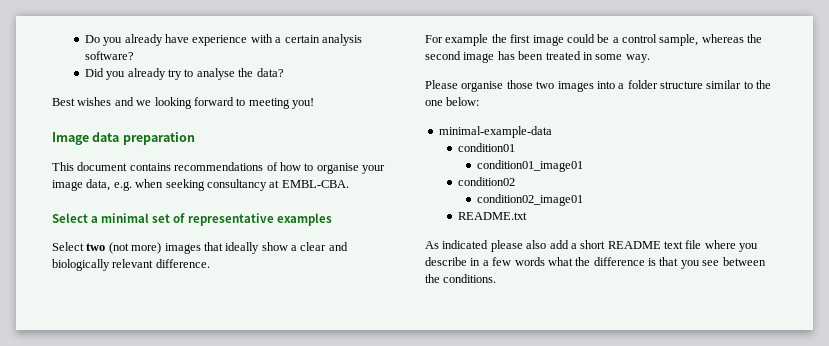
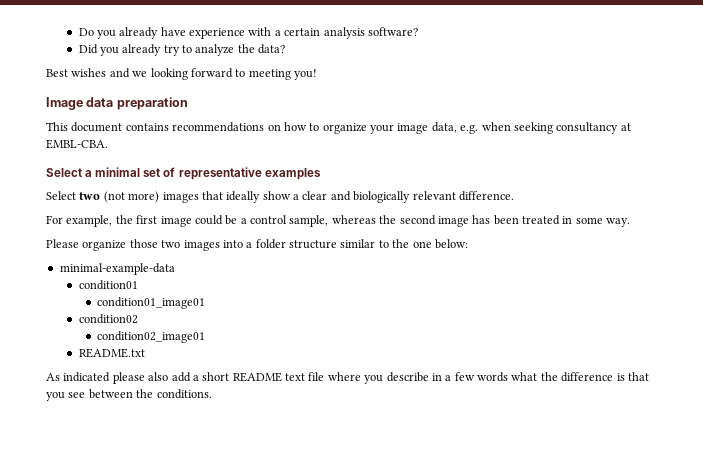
- Did you already try to analyse the data?
+ Did you already try to analyze the data?
- This document contains recommendations of how to organise your image data, e.g. when seeking consultancy at EMBL-CBA.
+ This document contains recommendations on how to organize your image data, e.g. when seeking consultancy at EMBL-CBA.
- For example the first image could be a control sample, whereas the second image has been treated in some way.
+ For example, the first image could be a control sample, whereas the second image has been treated in some way.
- Please organise those two images into a folder structure similar to the one below:
+ Please organize those two images into a folder structure similar to the one below:

